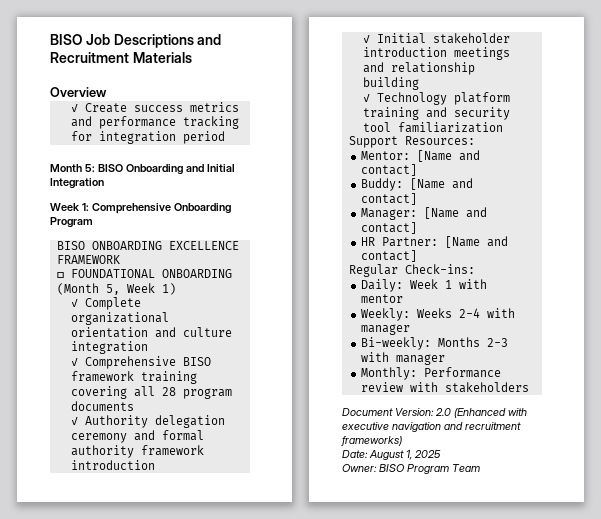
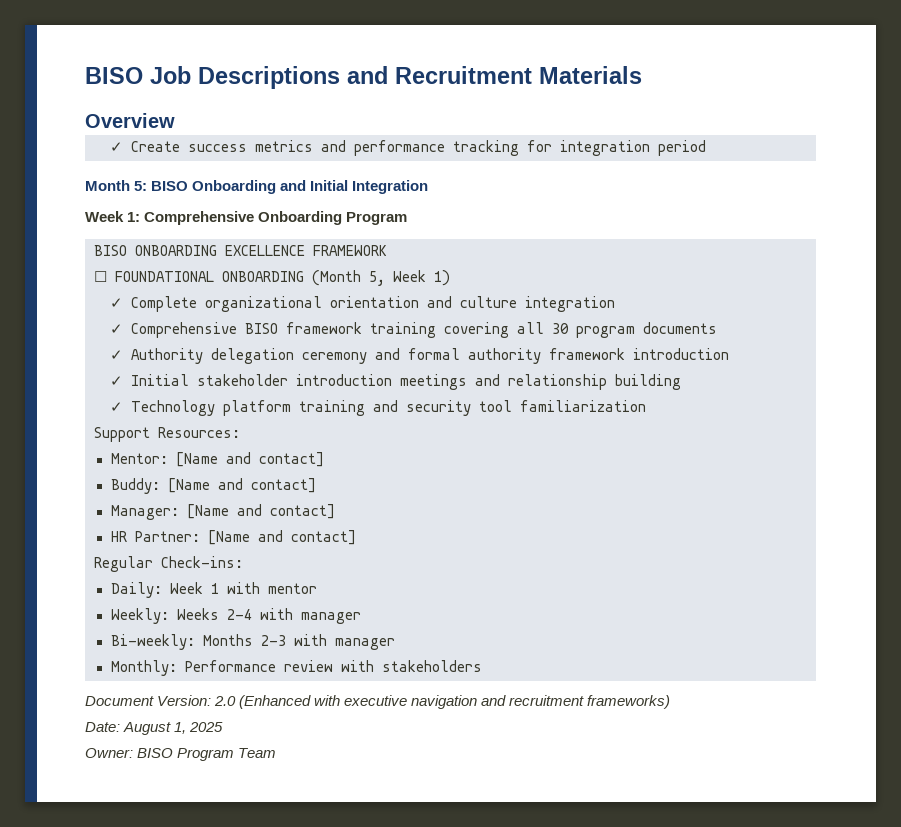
- ✓ Comprehensive BISO framework training covering all 28 program documents
+ ✓ Comprehensive BISO framework training covering all 30 program documents

